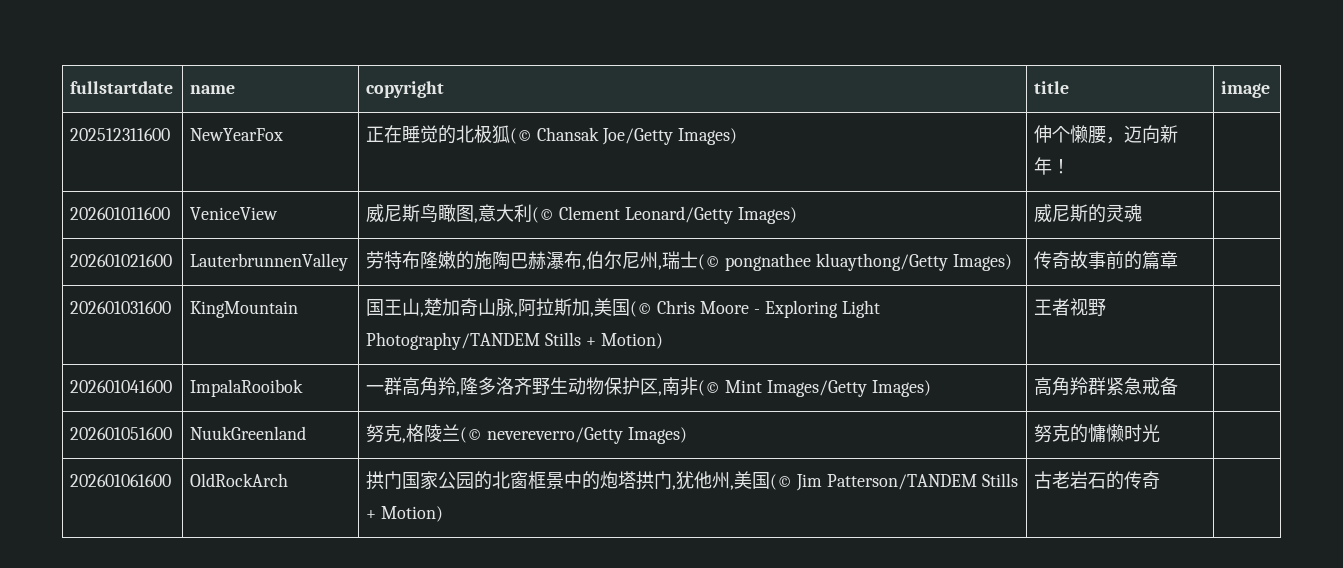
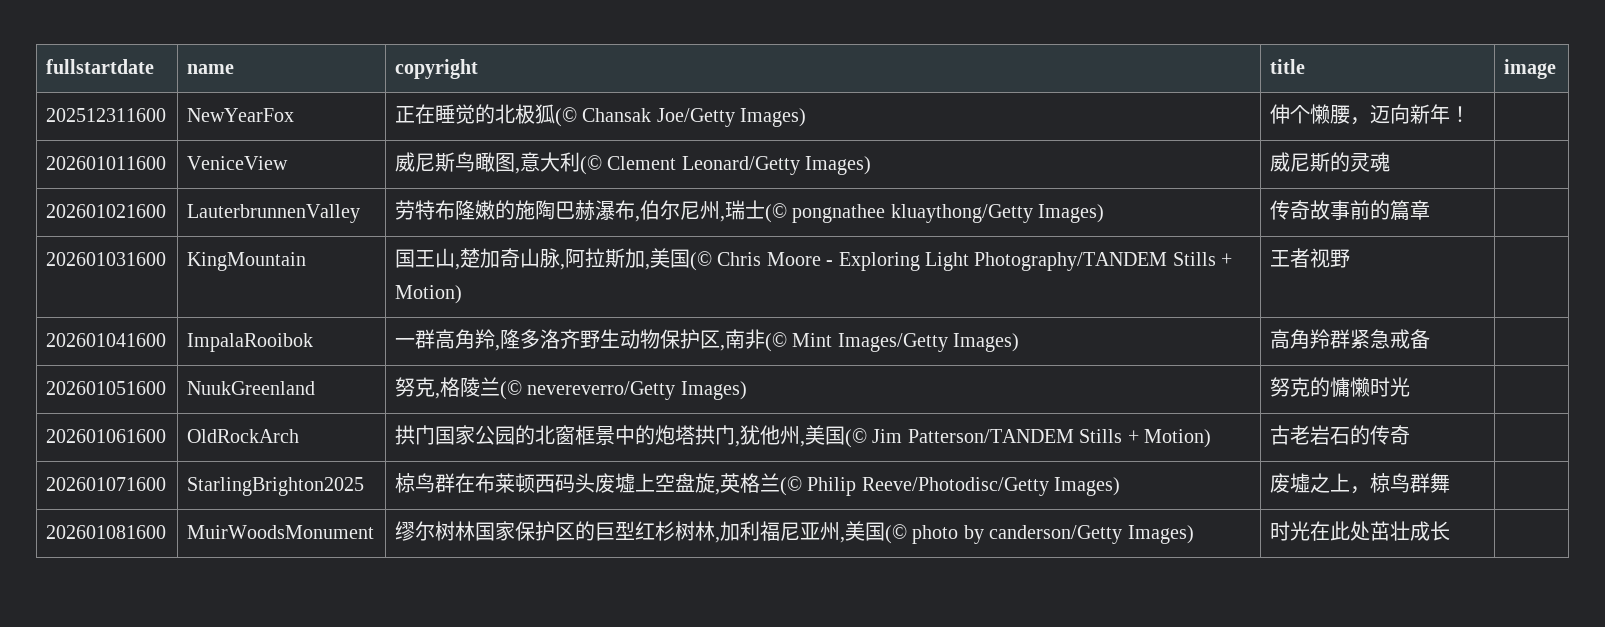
+ 202601071600 | StarlingBrighton2025 | 椋鸟群在布莱顿西码头废墟上空盘旋,英格兰(© Philip Reeve/Photodisc/Getty Images) | 废墟之上，椋鸟群舞 |
+ 202601081600 | MuirWoodsMonument | 缪尔树林国家保护区的巨型红杉树林,加利福尼亚州,美国(© photo by canderson/Getty Images) | 时光在此处茁壮成长 |

